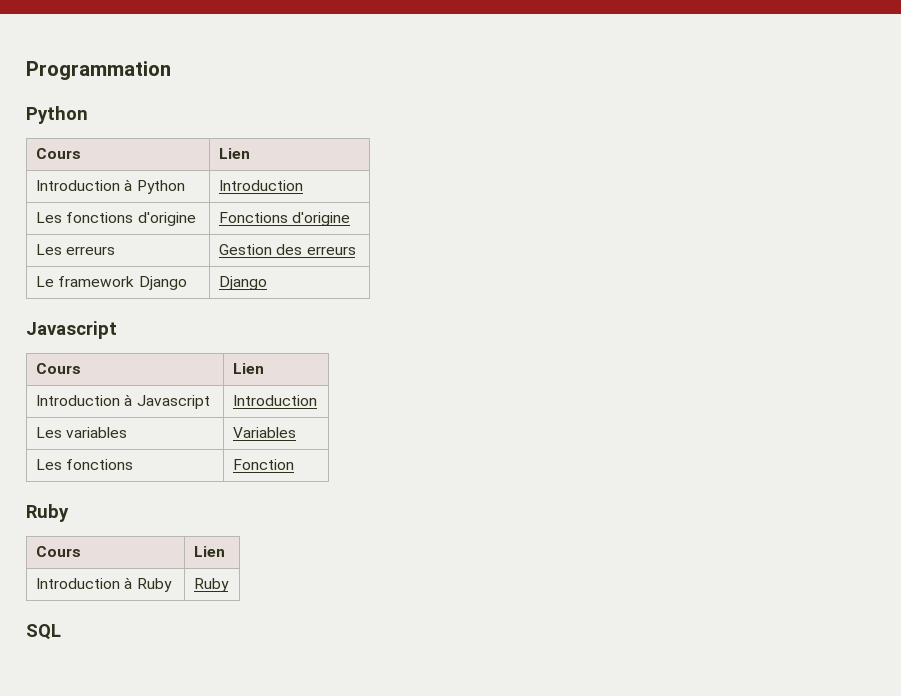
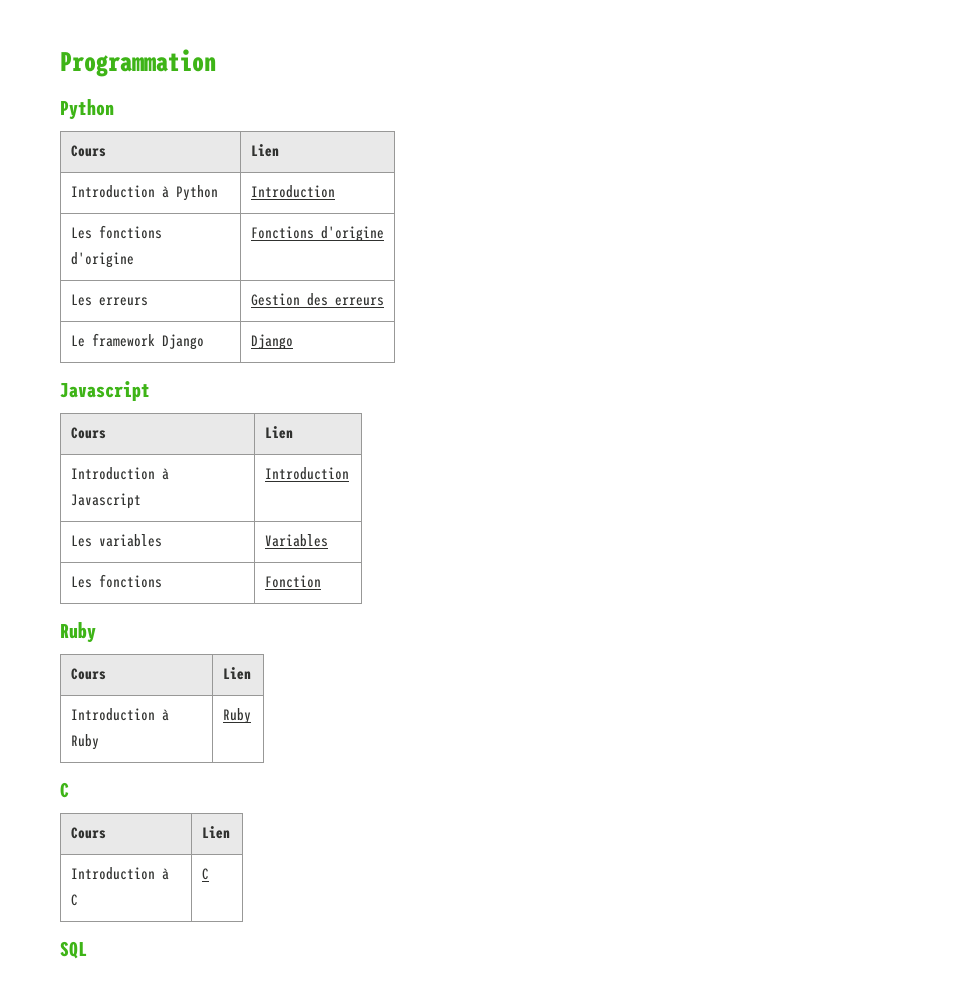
  Introduction à Ruby | Ruby
+ C
+ Cours | Lien
+ Introduction à C | C

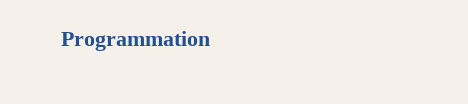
  Programmation
- Python
- Cours | Lien
- Introduction à Python | Introduction
- Les fonctions d'origine | Fonctions d'origine
- Les erreurs | Gestion des erreurs
- Le framework Django | Django
- Javascript
- Cours | Lien
- Introduction à Javascript | Introduction
- Les variables | Variables
- Les fonctions | Fonction
- Ruby
- Cours | Lien
- Introduction à Ruby | Ruby
- C
- Cours | Lien
- Introduction à C | C
- SQL

